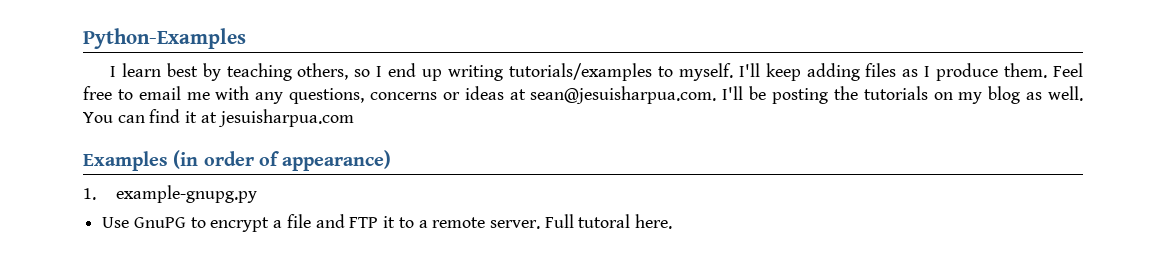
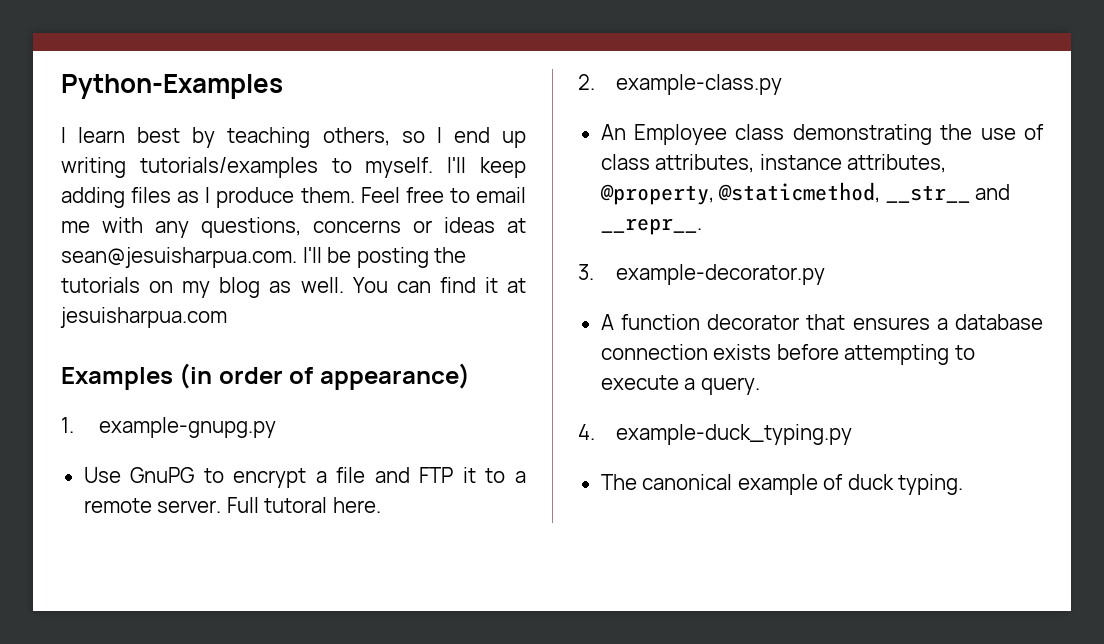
+ 2. example-class.py
+ An Employee class demonstrating the use of class attributes, instance attributes, @property, @staticmethod, __str__ and __repr__.
+ 3. example-decorator.py
+ A function decorator that ensures a database connection exists before attempting to execute a query.
+ 4. example-duck_typing.py
+ The canonical example of duck typing.

